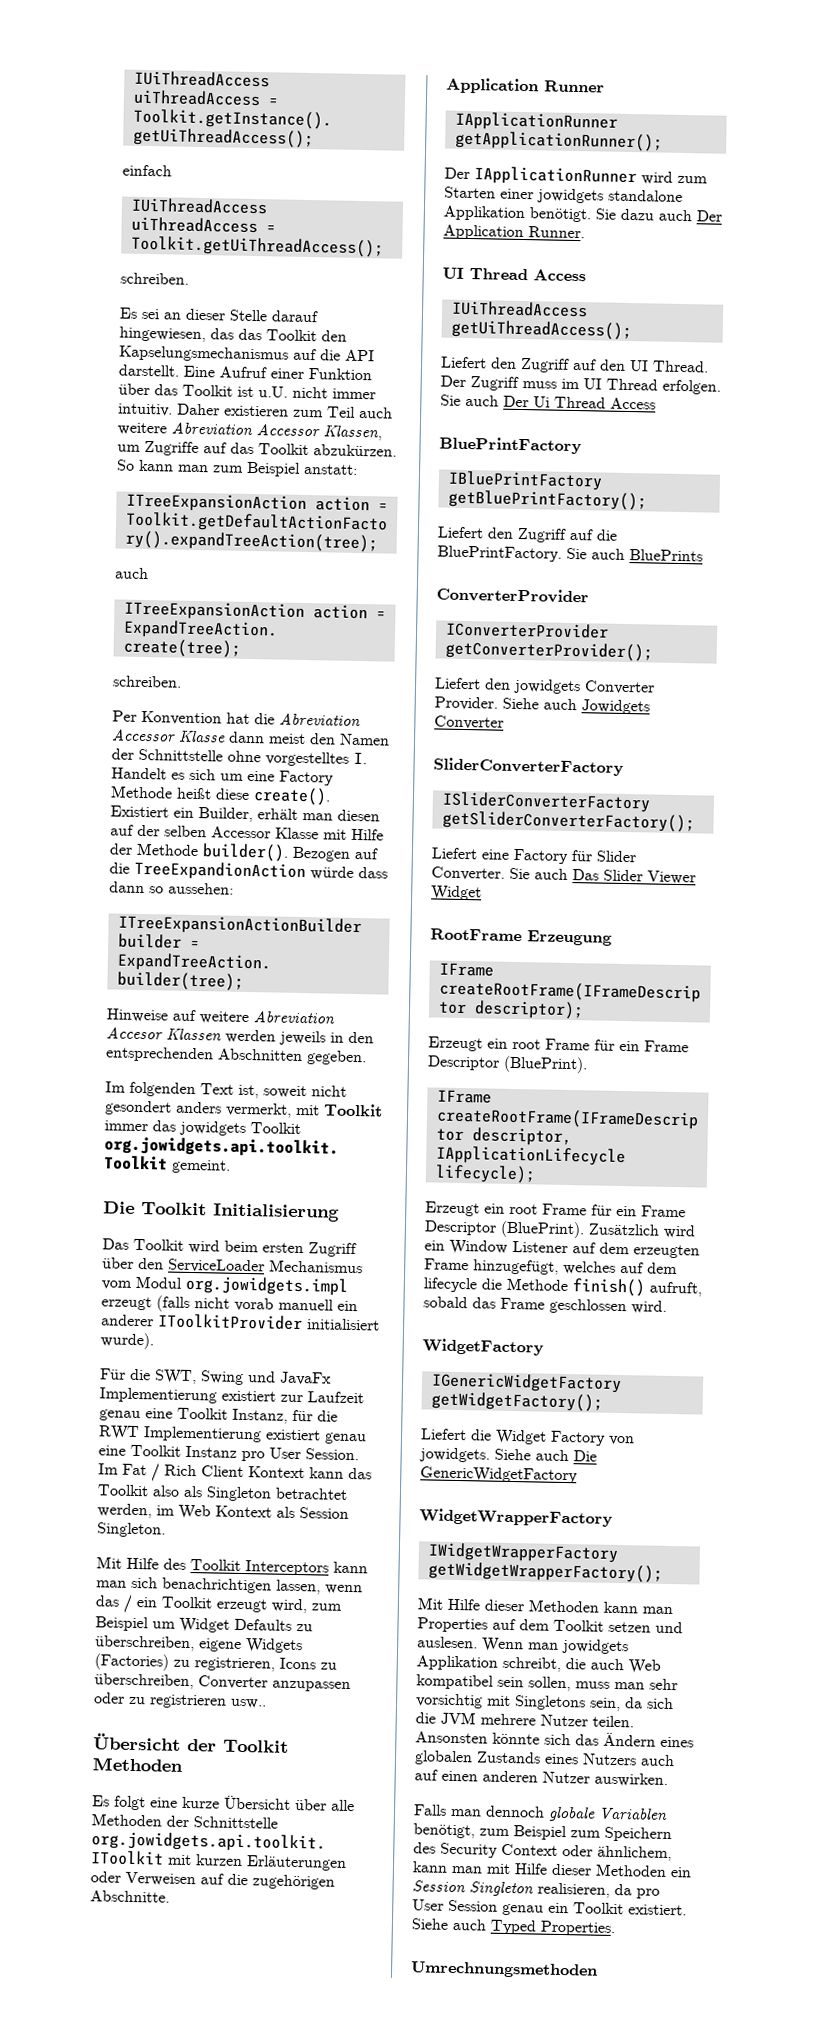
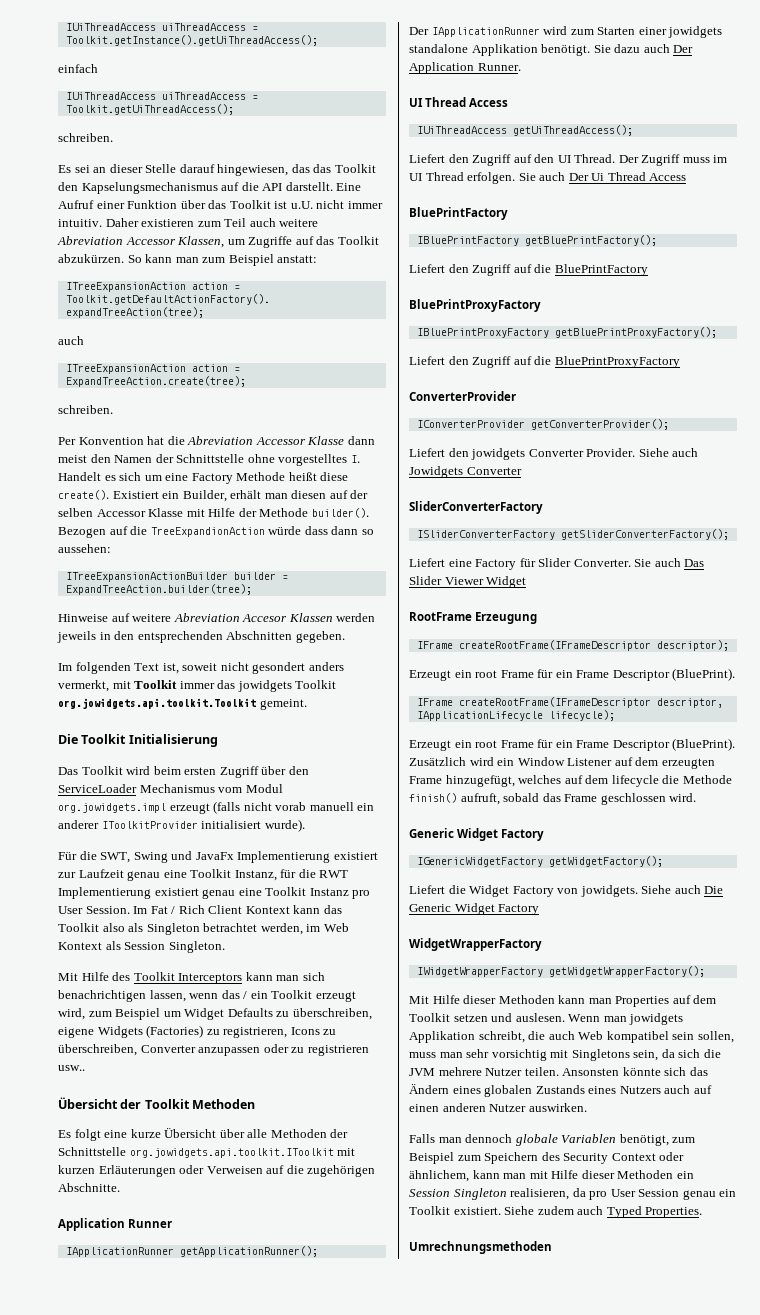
- Liefert den Zugriff auf die BluePrintFactory. Sie auch BluePrints
+ Liefert den Zugriff auf die BluePrintFactory
+ BluePrintProxyFactory
+ IBluePrintProxyFactory getBluePrintProxyFactory();
+ Liefert den Zugriff auf die BluePrintProxyFactory
  Zusätzlich wird ein Window Listener auf dem erzeugten Frame hinzugefügt, welches auf dem lifecycle die Methode finish() aufruft, sobald das Frame geschlossen wird.
- WidgetFactory
+ Generic Widget Factory
- Siehe auch Die GenericWidgetFactory
+ Siehe auch Die Generic Widget Factory
- Siehe auch Typed Properties.
+ Siehe zudem auch Typed Properties.

